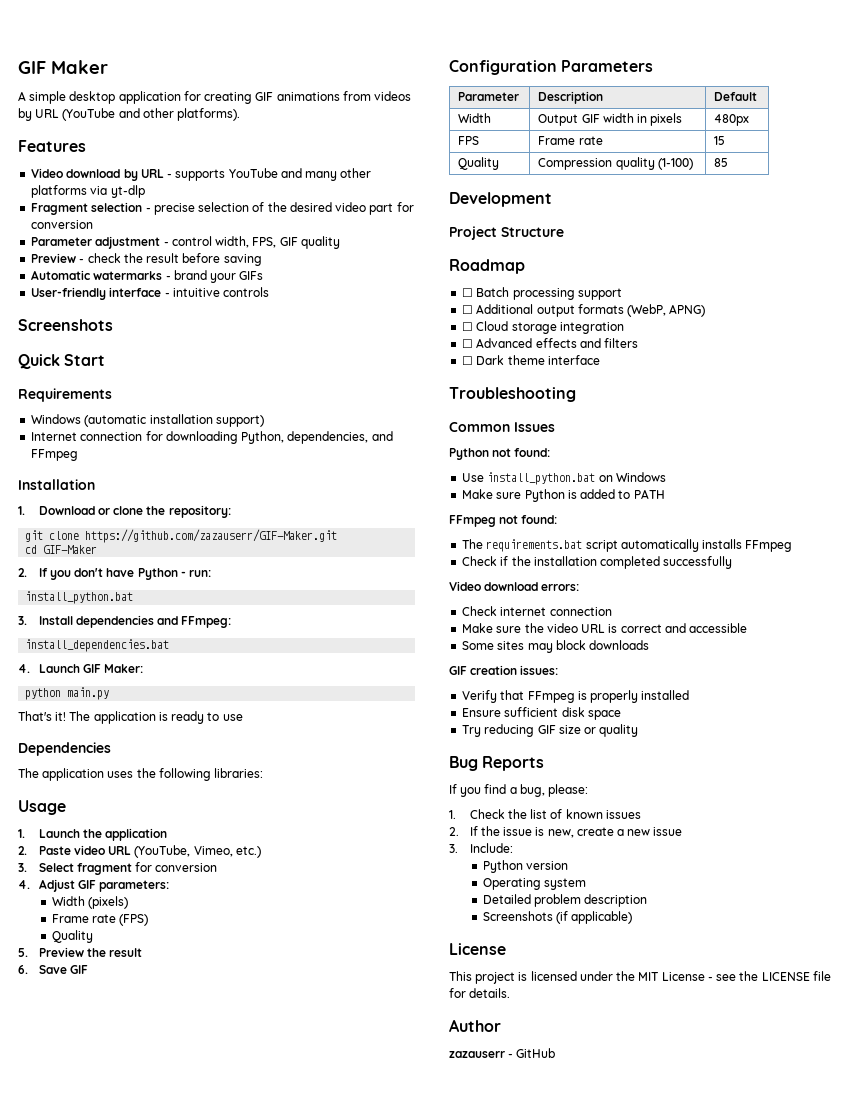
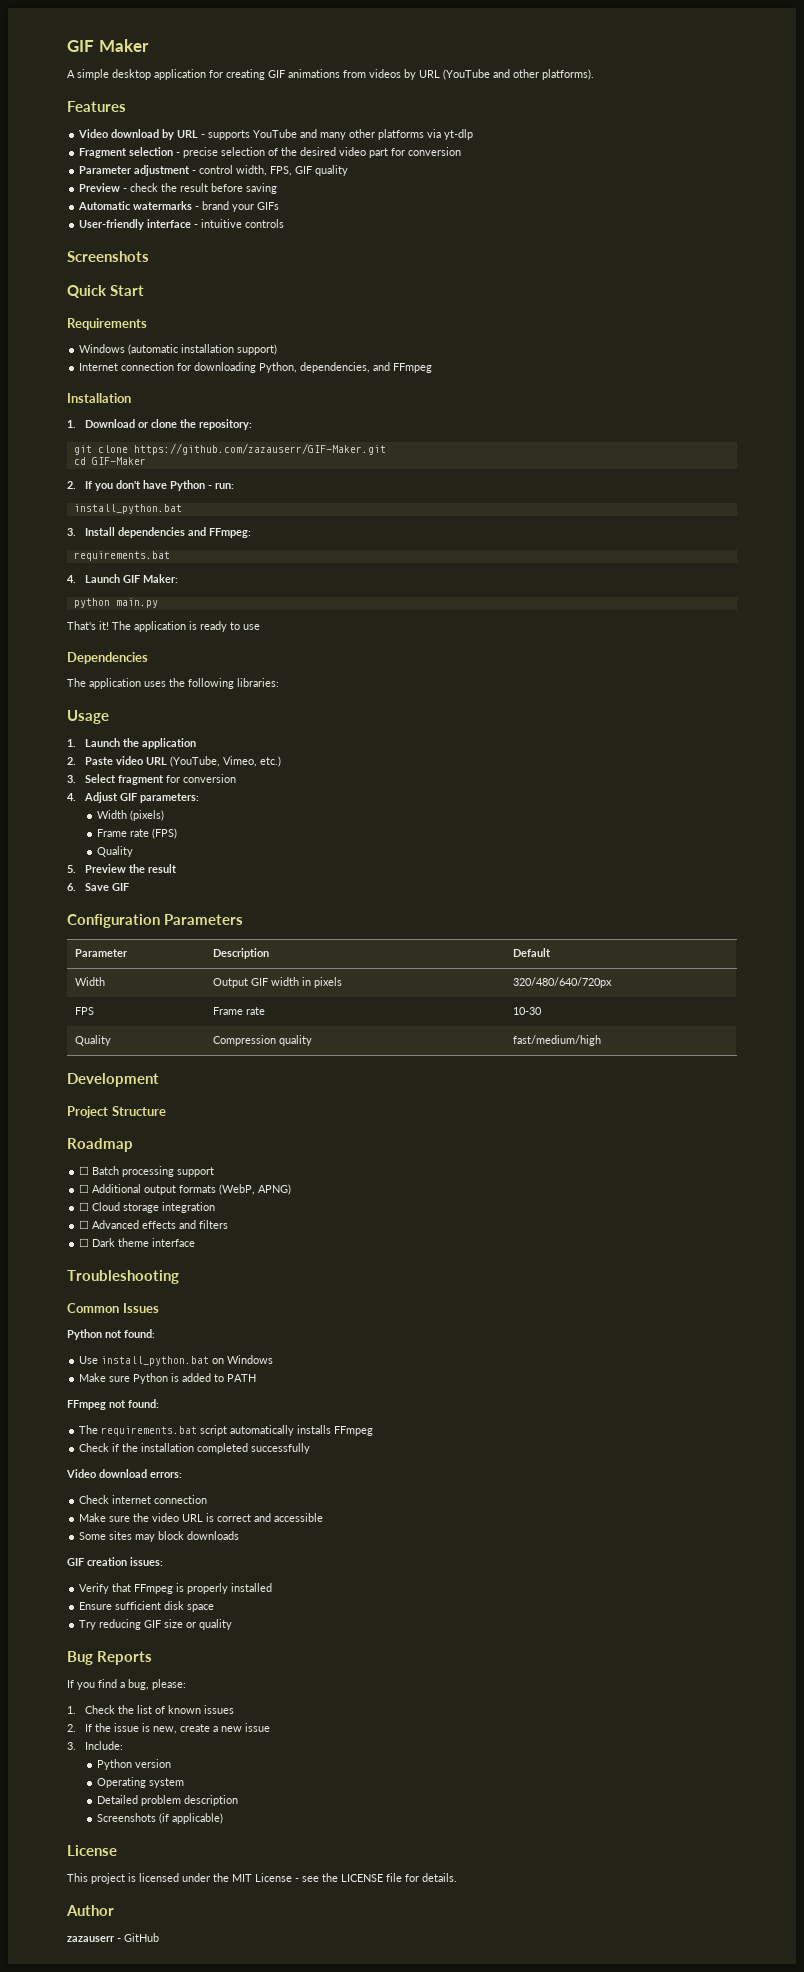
  3. Install dependencies and FFmpeg:
- install_dependencies.bat
+ requirements.bat
- Width | Output GIF width in pixels | 480px
+ Width | Output GIF width in pixels | 320/480/640/720px
- FPS | Frame rate | 15
+ FPS | Frame rate | 10-30
- Quality | Compression quality (1-100) | 85
+ Quality | Compression quality | fast/medium/high

